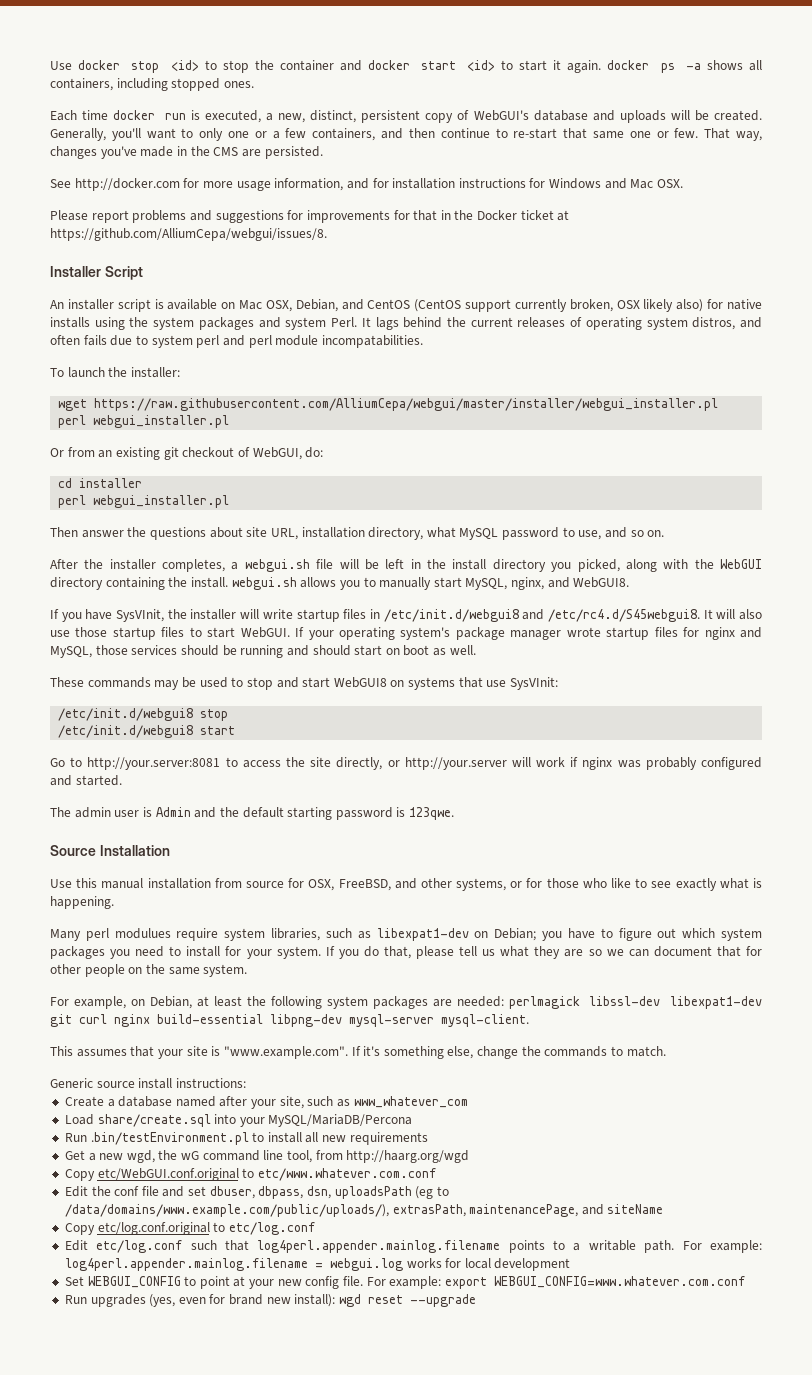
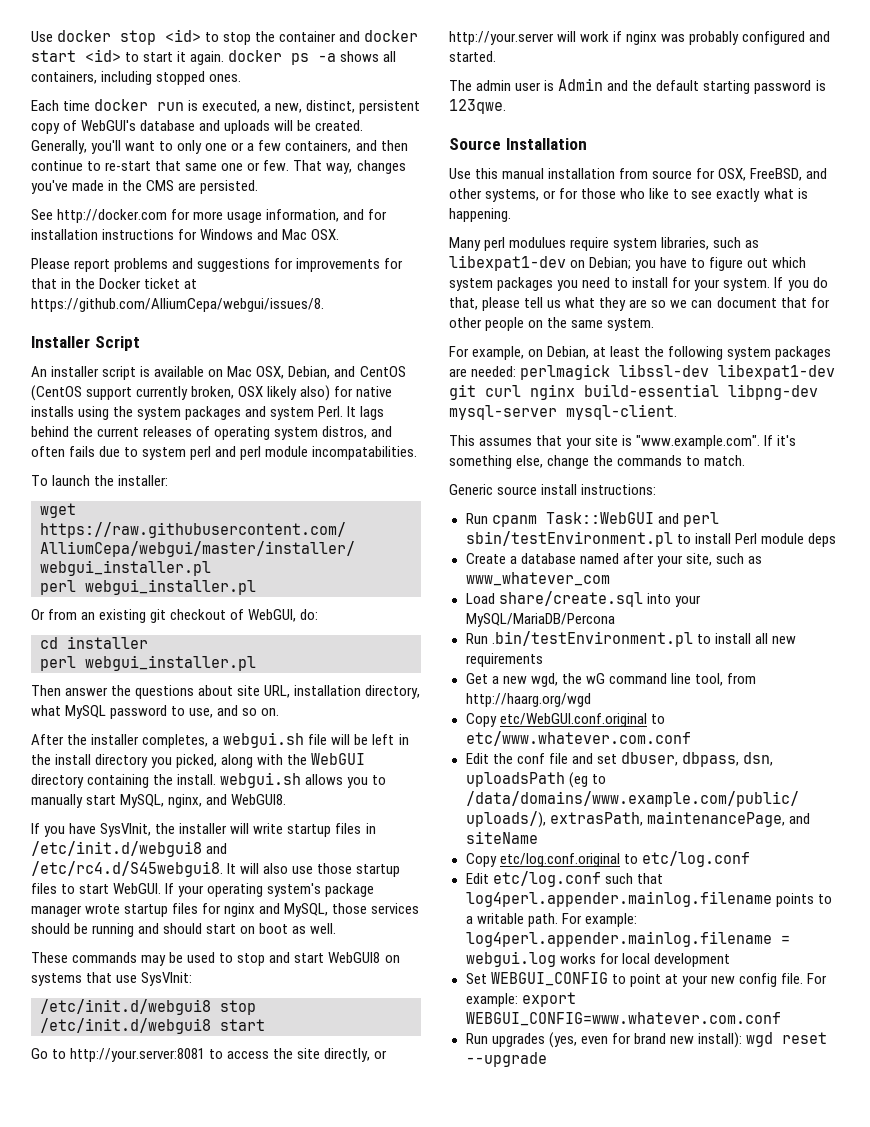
+ Run cpanm Task::WebGUI and perl sbin/testEnvironment.pl to install Perl module deps

